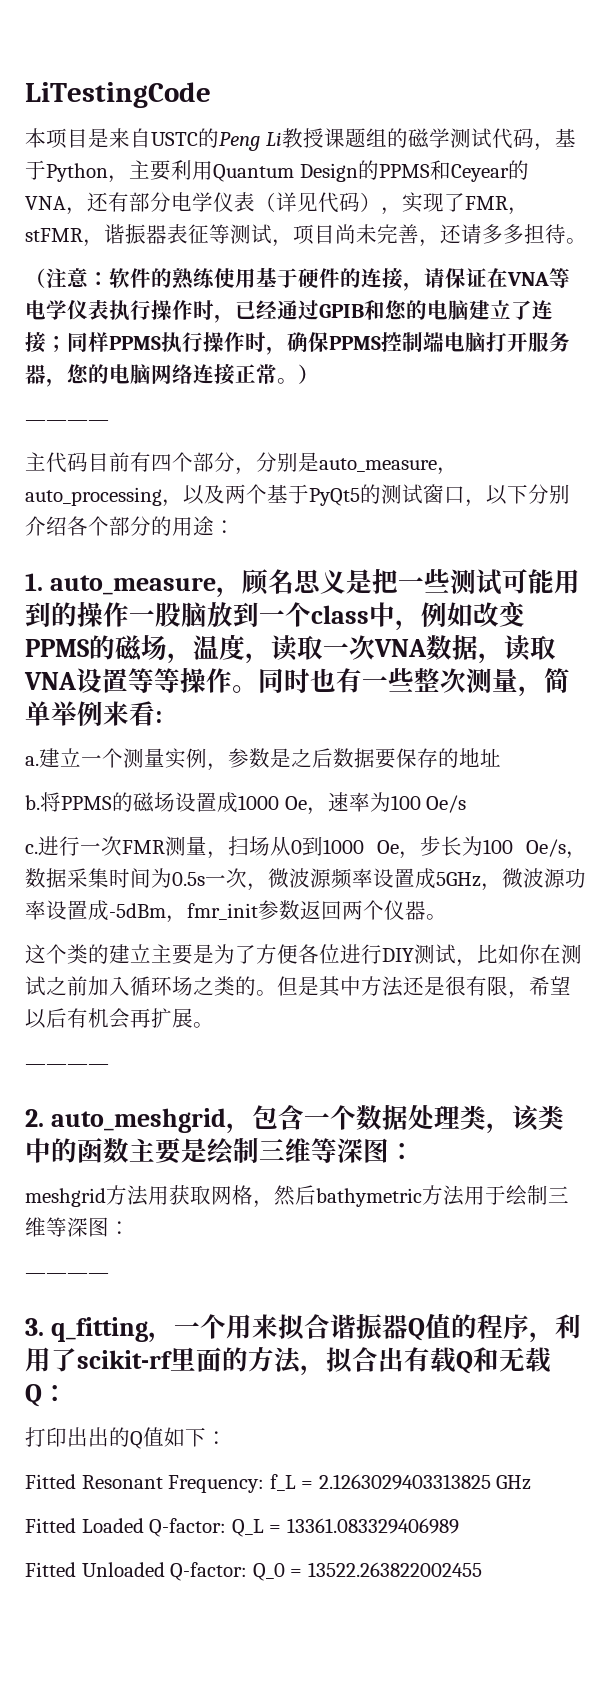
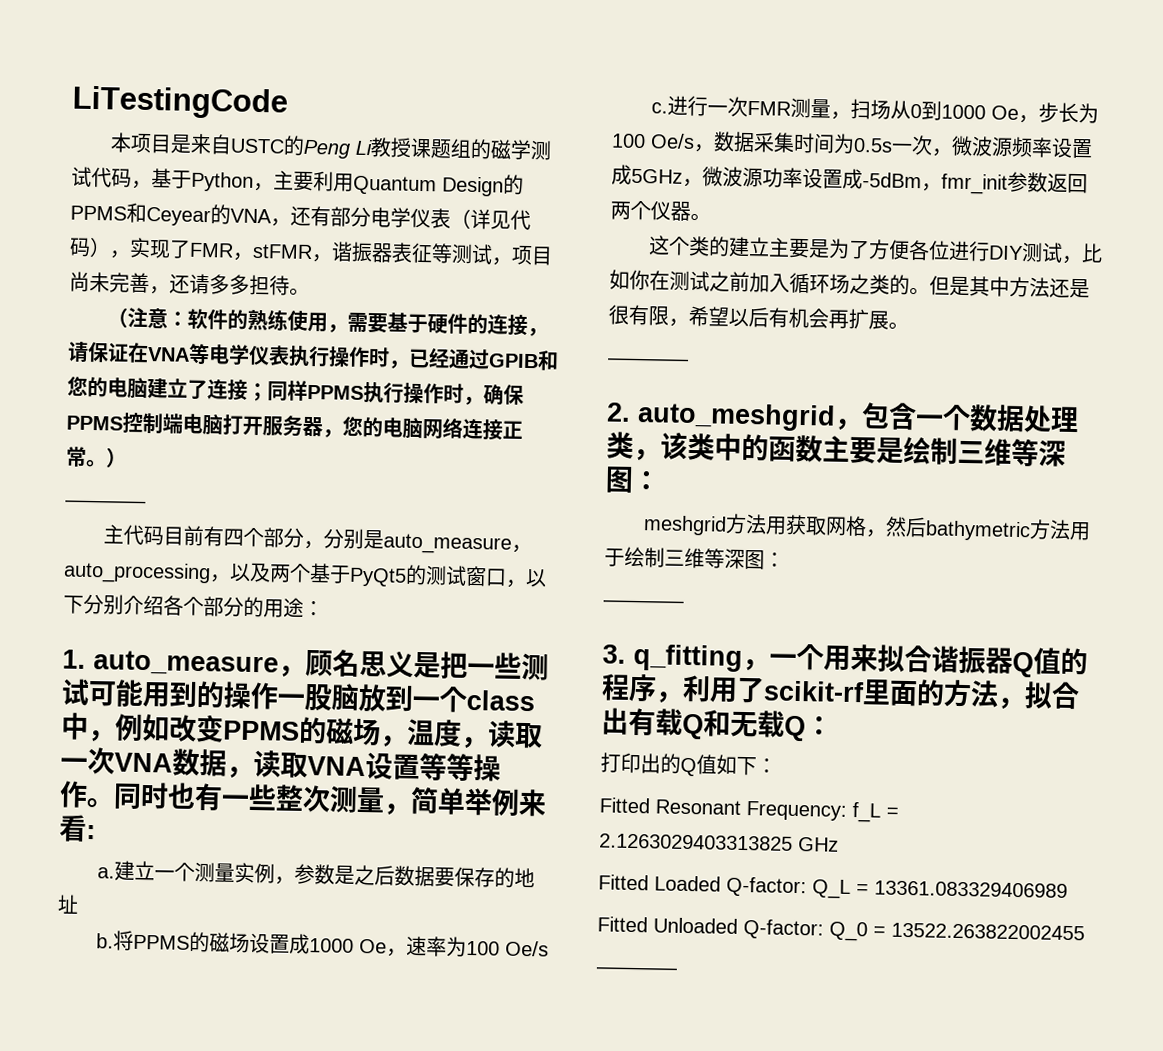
- （注意：软件的熟练使用基于硬件的连接，请保证在VNA等电学仪表执行操作时，已经通过GPIB和您的电脑建立了连接；同样PPMS执行操作时，确保PPMS控制端电脑打开服务器，您的电脑网络连接正常。）
+ （注意：软件的熟练使用，需要基于硬件的连接，请保证在VNA等电学仪表执行操作时，已经通过GPIB和您的电脑建立了连接；同样PPMS执行操作时，确保PPMS控制端电脑打开服务器，您的电脑网络连接正常。）
- 打印出出的Q值如下：
+ 打印出的Q值如下：
  Fitted Unloaded Q-factor: Q_0 = 13522.263822002455
+ ————

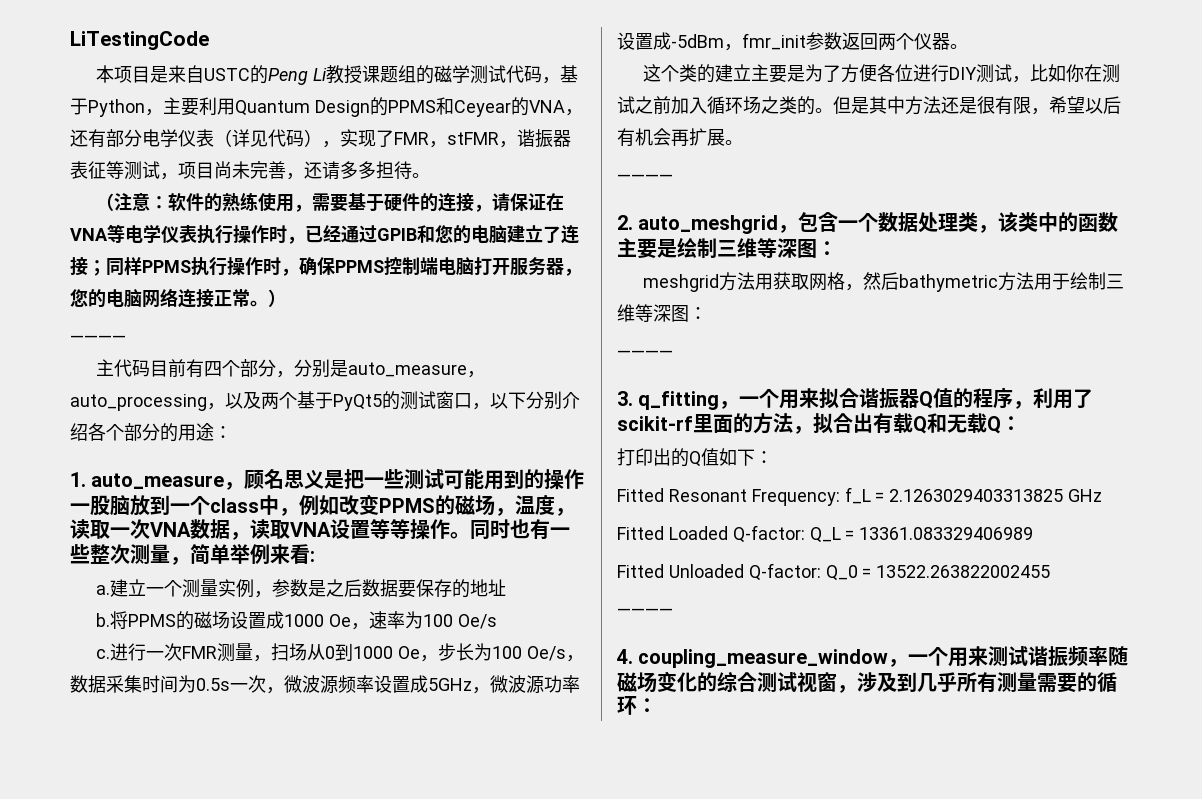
+ 4. coupling_measure_window，一个用来测试谐振频率随磁场变化的综合测试视窗，涉及到几乎所有测量需要的循环：

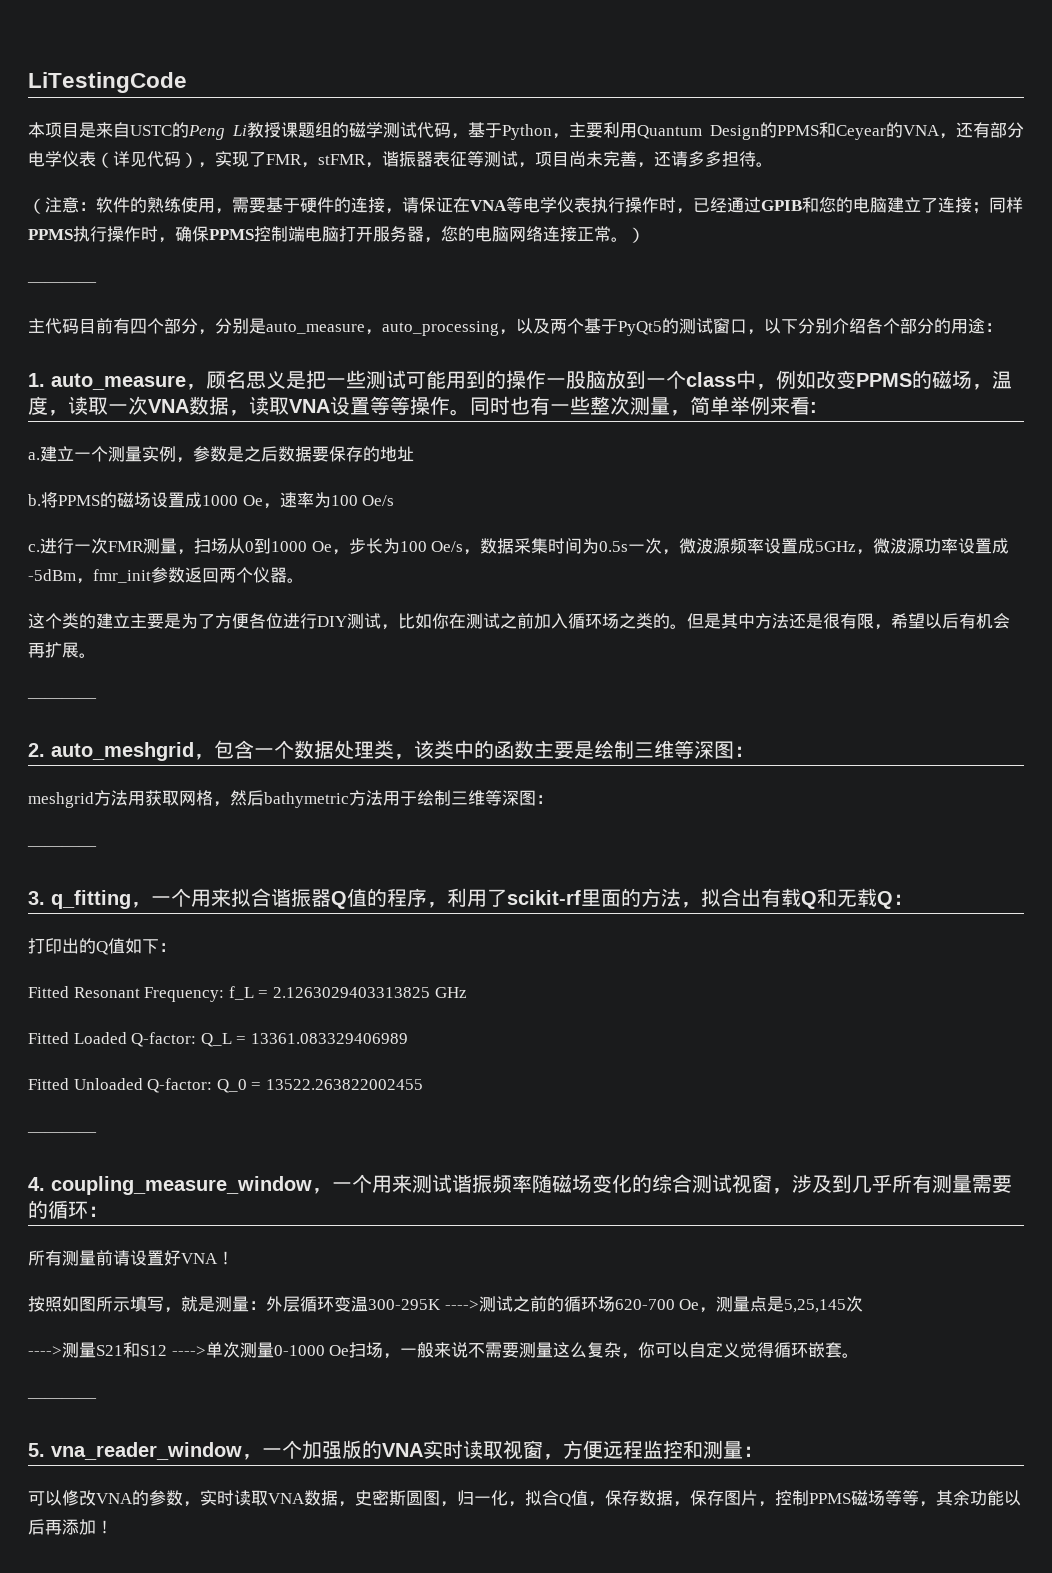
+ 所有测量前请设置好VNA！
+ 按照如图所示填写，就是测量：外层循环变温300-295K ---->测试之前的循环场620-700 Oe，测量点是5,25,145次
+ ---->测量S21和S12 ---->单次测量0-1000 Oe扫场，一般来说不需要测量这么复杂，你可以自定义觉得循环嵌套。
+ ————
+ 5. vna_reader_window，一个加强版的VNA实时读取视窗，方便远程监控和测量：
+ 可以修改VNA的参数，实时读取VNA数据，史密斯圆图，归一化，拟合Q值，保存数据，保存图片，控制PPMS磁场等等，其余功能以后再添加！

